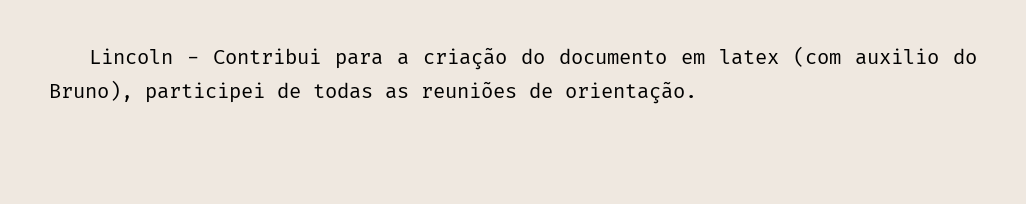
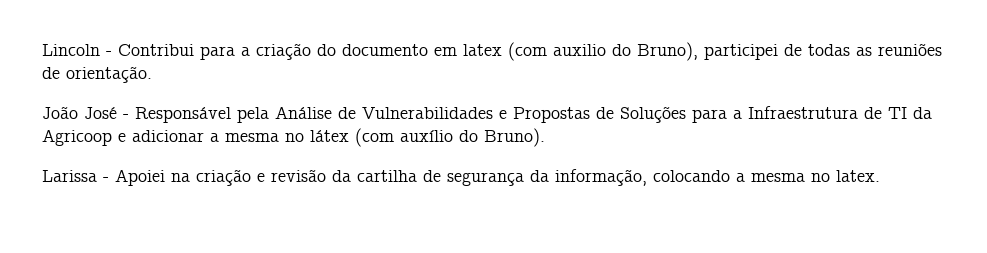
+ João José - Responsável pela Análise de Vulnerabilidades e Propostas de Soluções para a Infraestrutura de TI da Agricoop e adicionar a mesma no látex (com auxílio do Bruno).
+ Larissa - Apoiei na criação e revisão da cartilha de segurança da informação, colocando a mesma no latex.

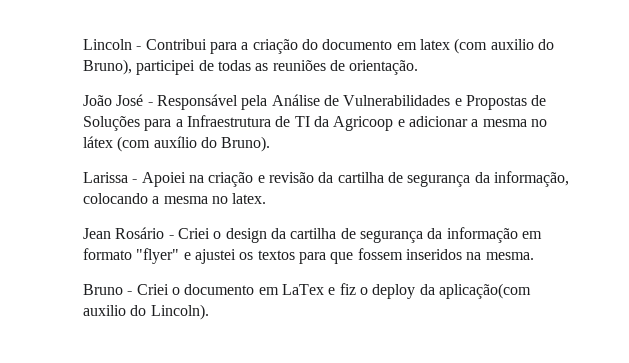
+ Jean Rosário - Criei o design da cartilha de segurança da informação em formato "flyer" e ajustei os textos para que fossem inseridos na mesma.
+ Bruno - Criei o documento em LaTex e fiz o deploy da aplicação(com auxilio do Lincoln).

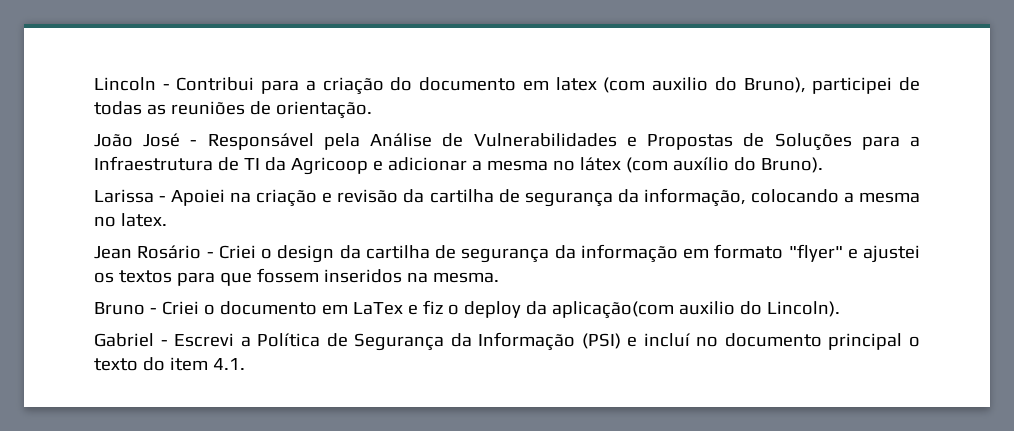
+ Gabriel - Escrevi a Política de Segurança da Informação (PSI) e incluí no documento principal o texto do item 4.1.

